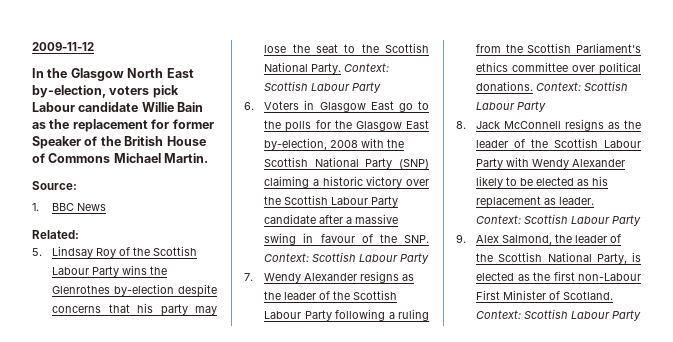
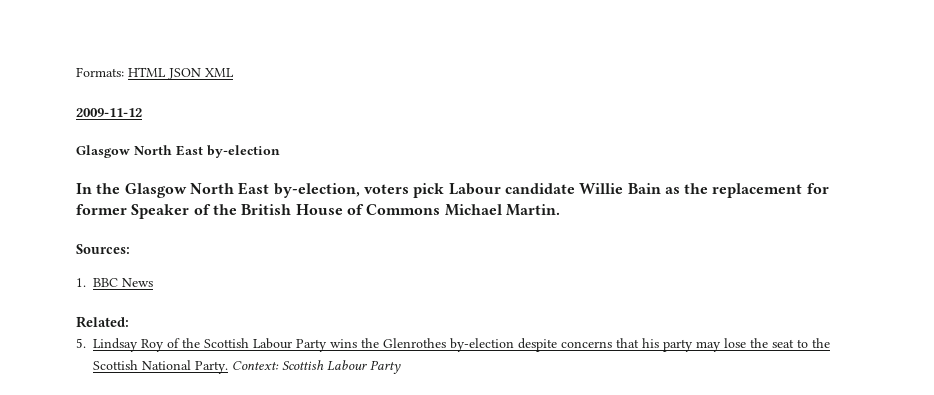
+ Formats: HTML JSON XML
  2009-11-12
+ Glasgow North East by-election
- Source:
+ Sources:
- 6. Voters in Glasgow East go to the polls for the Glasgow East by-election, 2008 with the Scottish National Party (SNP) claiming a historic victory over the Scottish Labour Party candidate after a massive swing in favour of the SNP. Context: Scottish Labour Party
- 7. Wendy Alexander resigns as the leader of the Scottish Labour Party following a ruling from the Scottish Parliament's ethics committee over political donations. Context: Scottish Labour Party
- 8. Jack McConnell resigns as the leader of the Scottish Labour Party with Wendy Alexander likely to be elected as his replacement as leader. Context: Scottish Labour Party
- 9. Alex Salmond, the leader of the Scottish National Party, is elected as the first non-Labour First Minister of Scotland. Context: Scottish Labour Party

